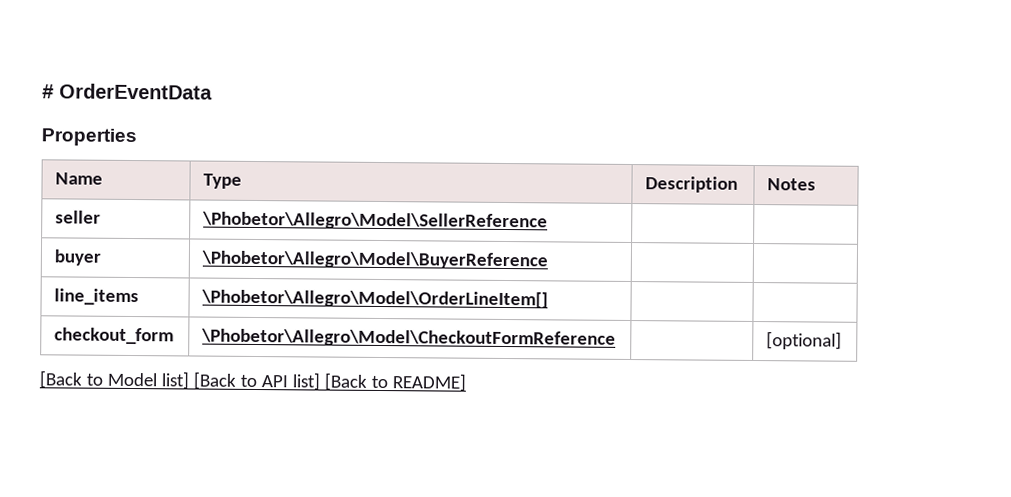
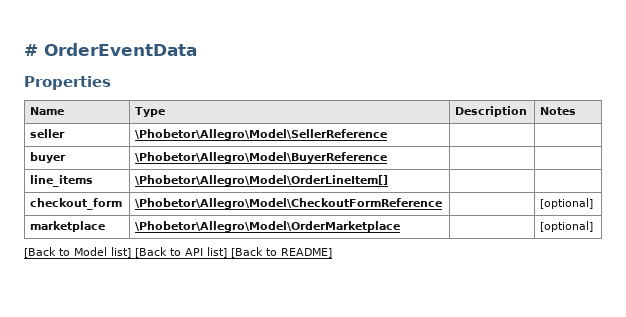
+ marketplace | \Phobetor\Allegro\Model\OrderMarketplace | | [optional]

